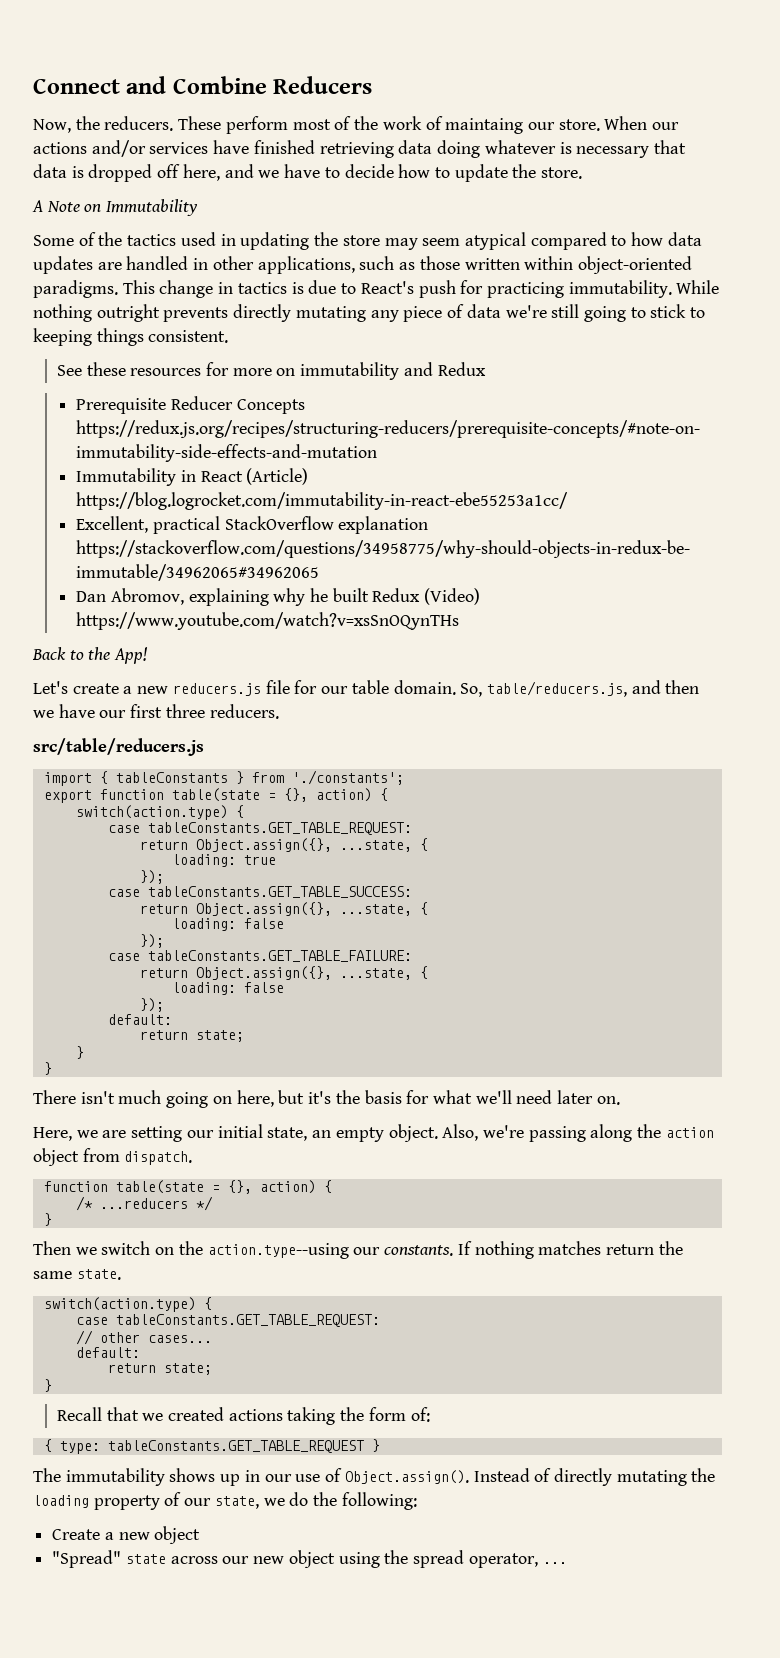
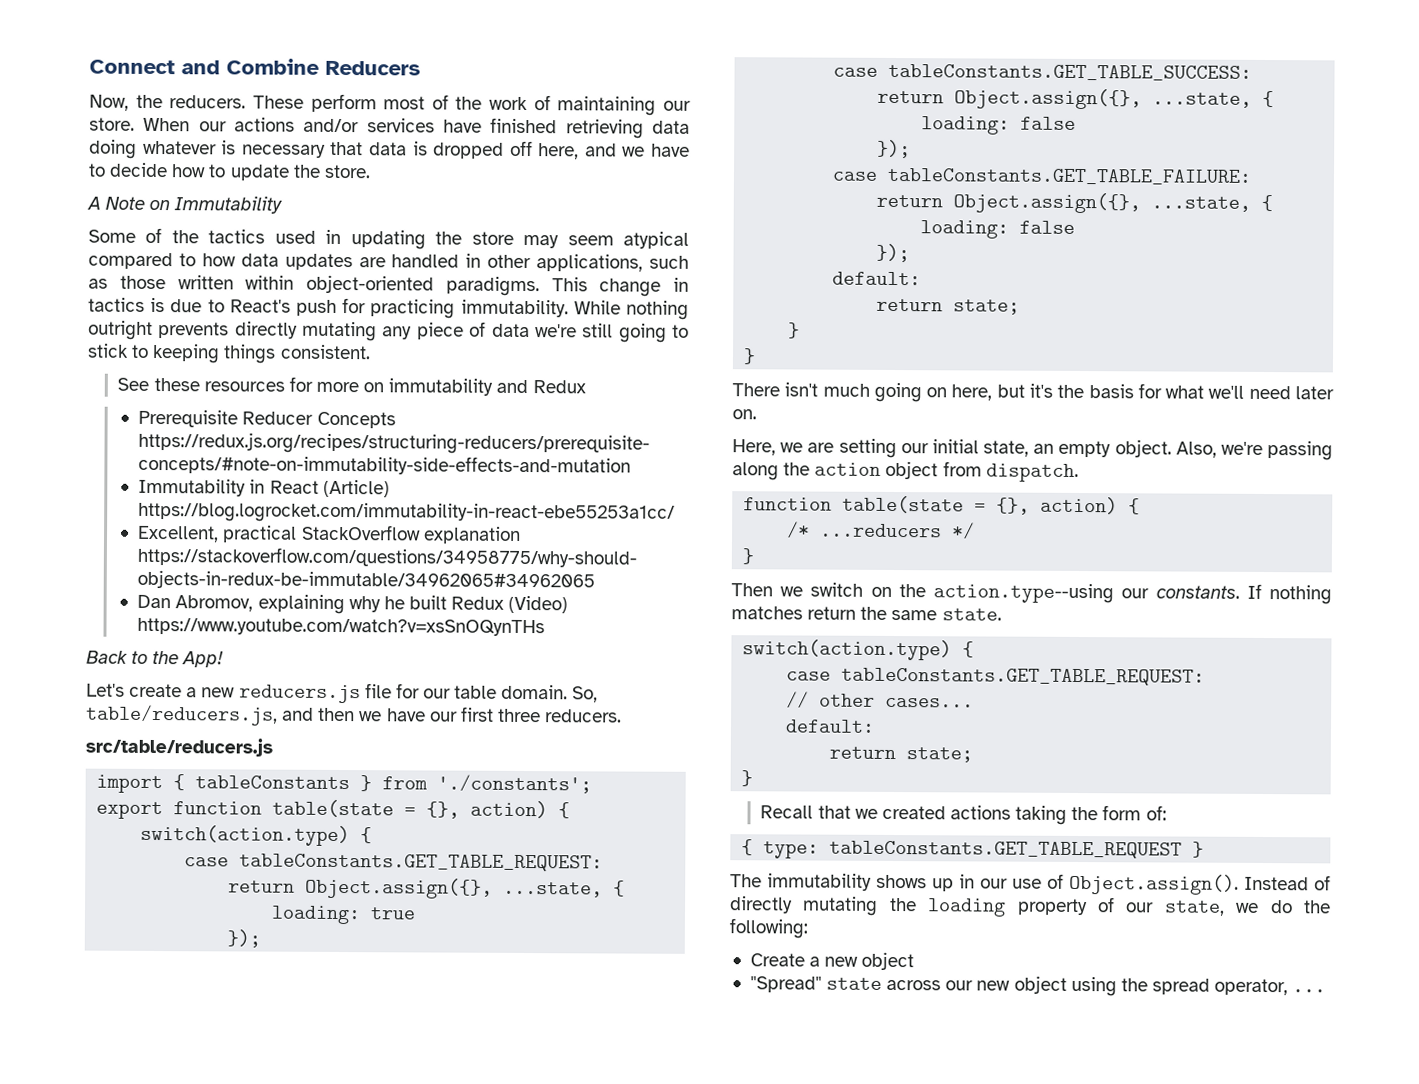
- These perform most of the work of maintaing our store.
+ These perform most of the work of maintaining our store.

